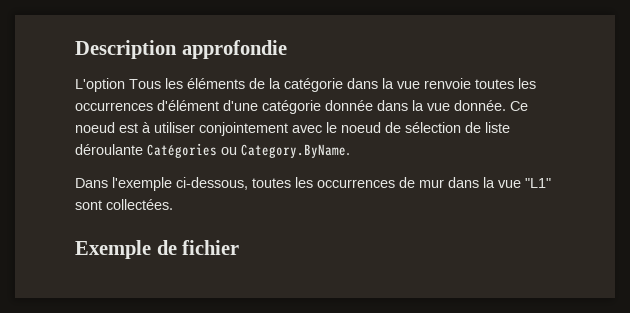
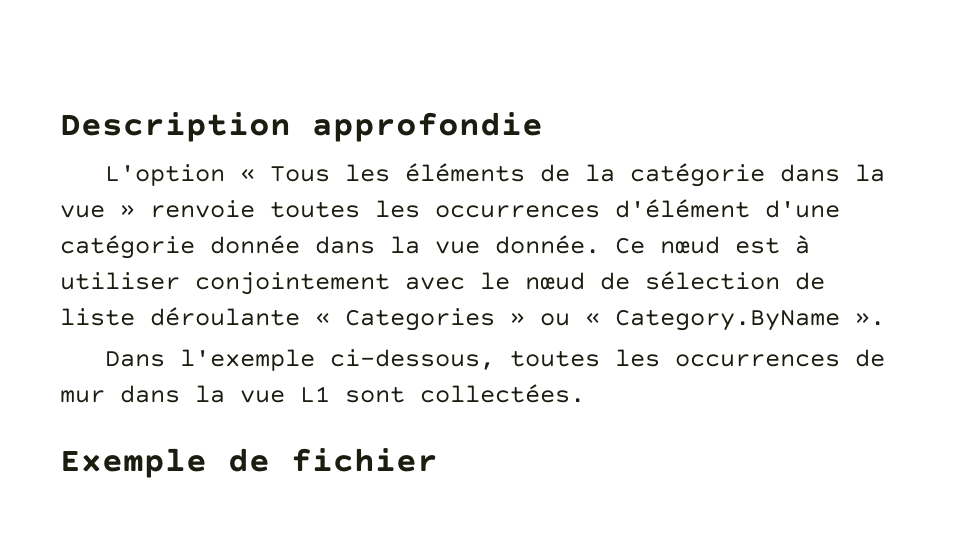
- L'option Tous les éléments de la catégorie dans la vue renvoie toutes les occurrences d'élément d'une catégorie donnée dans la vue donnée.
+ L'option « Tous les éléments de la catégorie dans la vue » renvoie toutes les occurrences d'élément d'une catégorie donnée dans la vue donnée.
- Ce noeud est à utiliser conjointement avec le noeud de sélection de liste déroulante Catégories ou Category.ByName.
+ Ce nœud est à utiliser conjointement avec le nœud de sélection de liste déroulante « Categories » ou « Category.ByName ».
- Dans l'exemple ci-dessous, toutes les occurrences de mur dans la vue "L1" sont collectées.
+ Dans l'exemple ci-dessous, toutes les occurrences de mur dans la vue L1 sont collectées.

